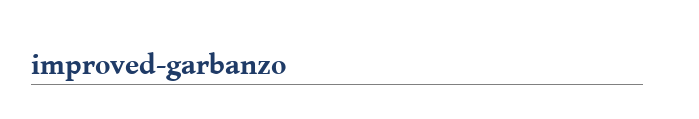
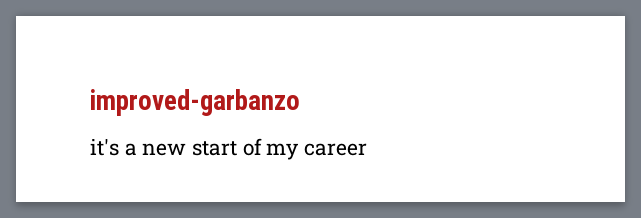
+ it's a new start of my career

